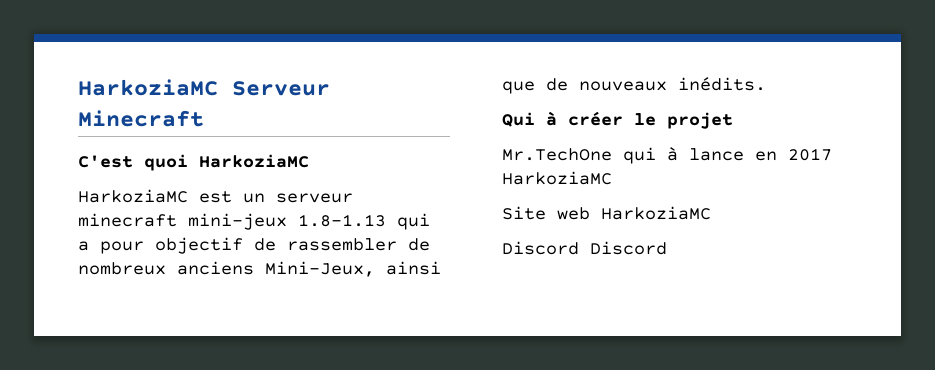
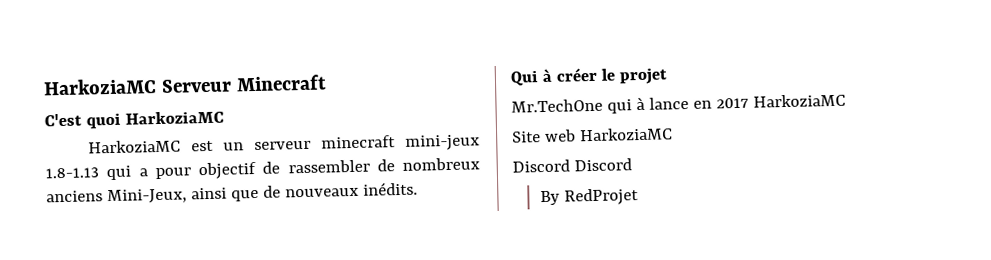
+ By RedProjet

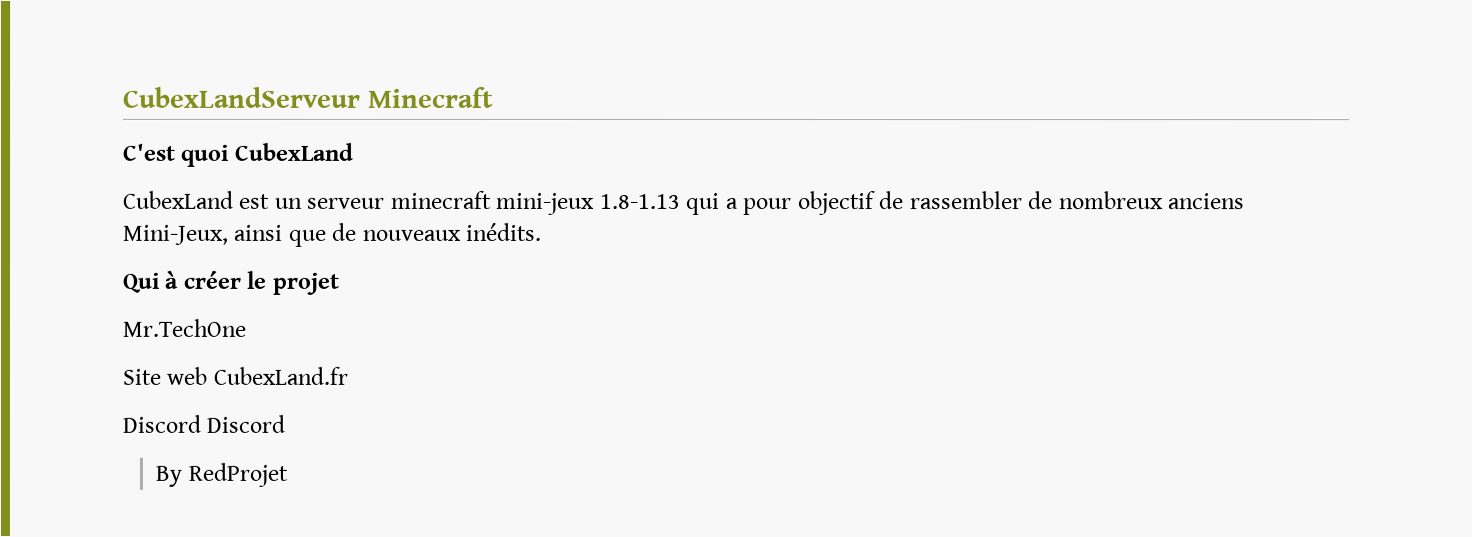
- HarkoziaMC Serveur Minecraft
+ CubexLandServeur Minecraft
- C'est quoi HarkoziaMC
- HarkoziaMC est un serveur minecraft mini-jeux 1.8-1.13 qui a pour objectif de rassembler de nombreux anciens Mini-Jeux, ainsi que de nouveaux inédits.
+ C'est quoi CubexLand
+ CubexLand est un serveur minecraft mini-jeux 1.8-1.13 qui a pour objectif de rassembler de nombreux anciens Mini-Jeux, ainsi que de nouveaux inédits.
- Mr.TechOne qui à lance en 2017 HarkoziaMC
+ Mr.TechOne
- Site web HarkoziaMC
+ Site web CubexLand.fr

